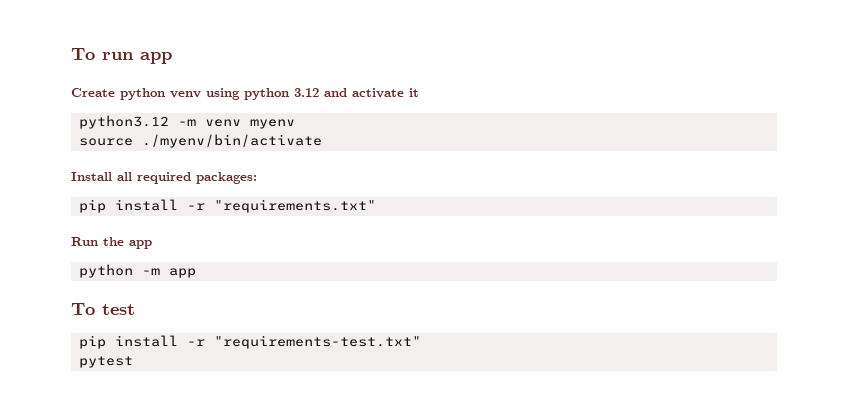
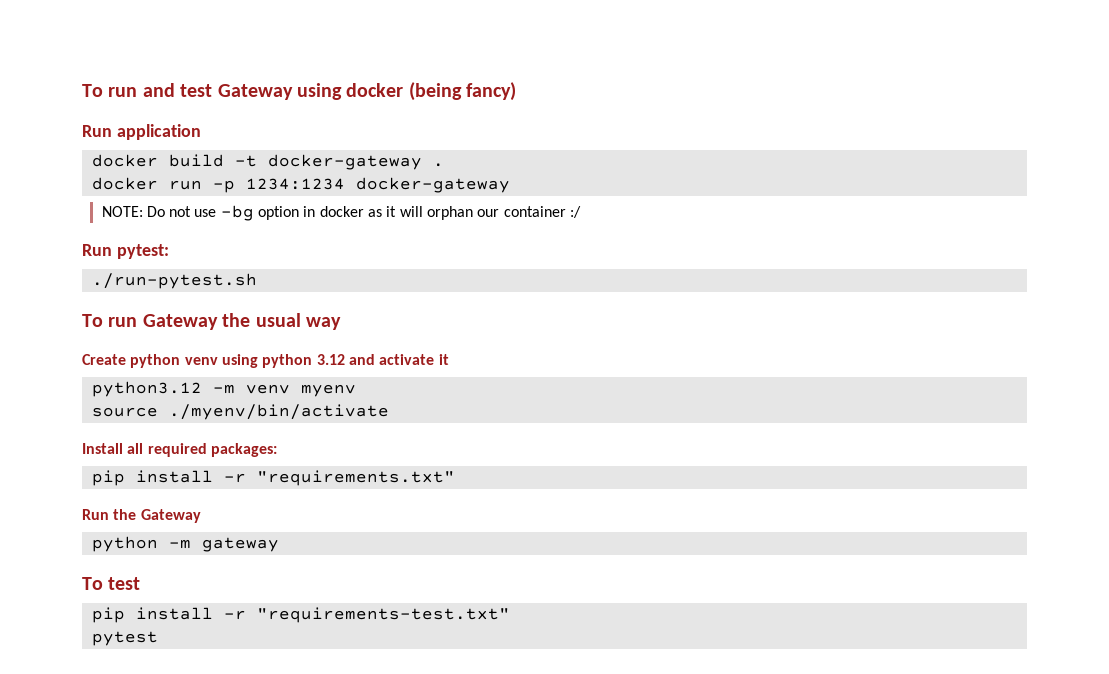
- To run app
+ To run and test Gateway using docker (being fancy)
+ Run application
+ docker build -t docker-gateway .
+ docker run -p 1234:1234 docker-gateway
+ NOTE: Do not use -bg option in docker as it will orphan our container :/
+ Run pytest:
+ ./run-pytest.sh
+ To run Gateway the usual way
- Run the app
+ Run the Gateway
- python -m app
+ python -m gateway

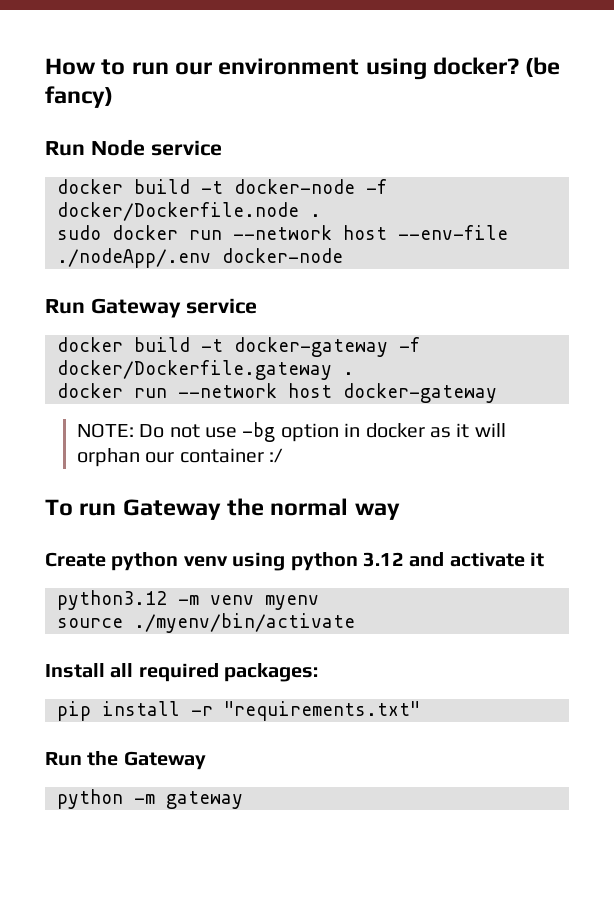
- To run and test Gateway using docker (being fancy)
- Run application
+ How to run our environment using docker? (be fancy)
+ Run Node service
+ docker build -t docker-node -f docker/Dockerfile.node .
+ sudo docker run --network host --env-file ./nodeApp/.env docker-node
+ Run Gateway service
- docker build -t docker-gateway .
+ docker build -t docker-gateway -f docker/Dockerfile.gateway .
- docker run -p 1234:1234 docker-gateway
+ docker run --network host docker-gateway
- Run pytest:
- ./run-pytest.sh
- To run Gateway the usual way
+ To run Gateway the normal way
- To test
- pip install -r "requirements-test.txt"
- pytest

